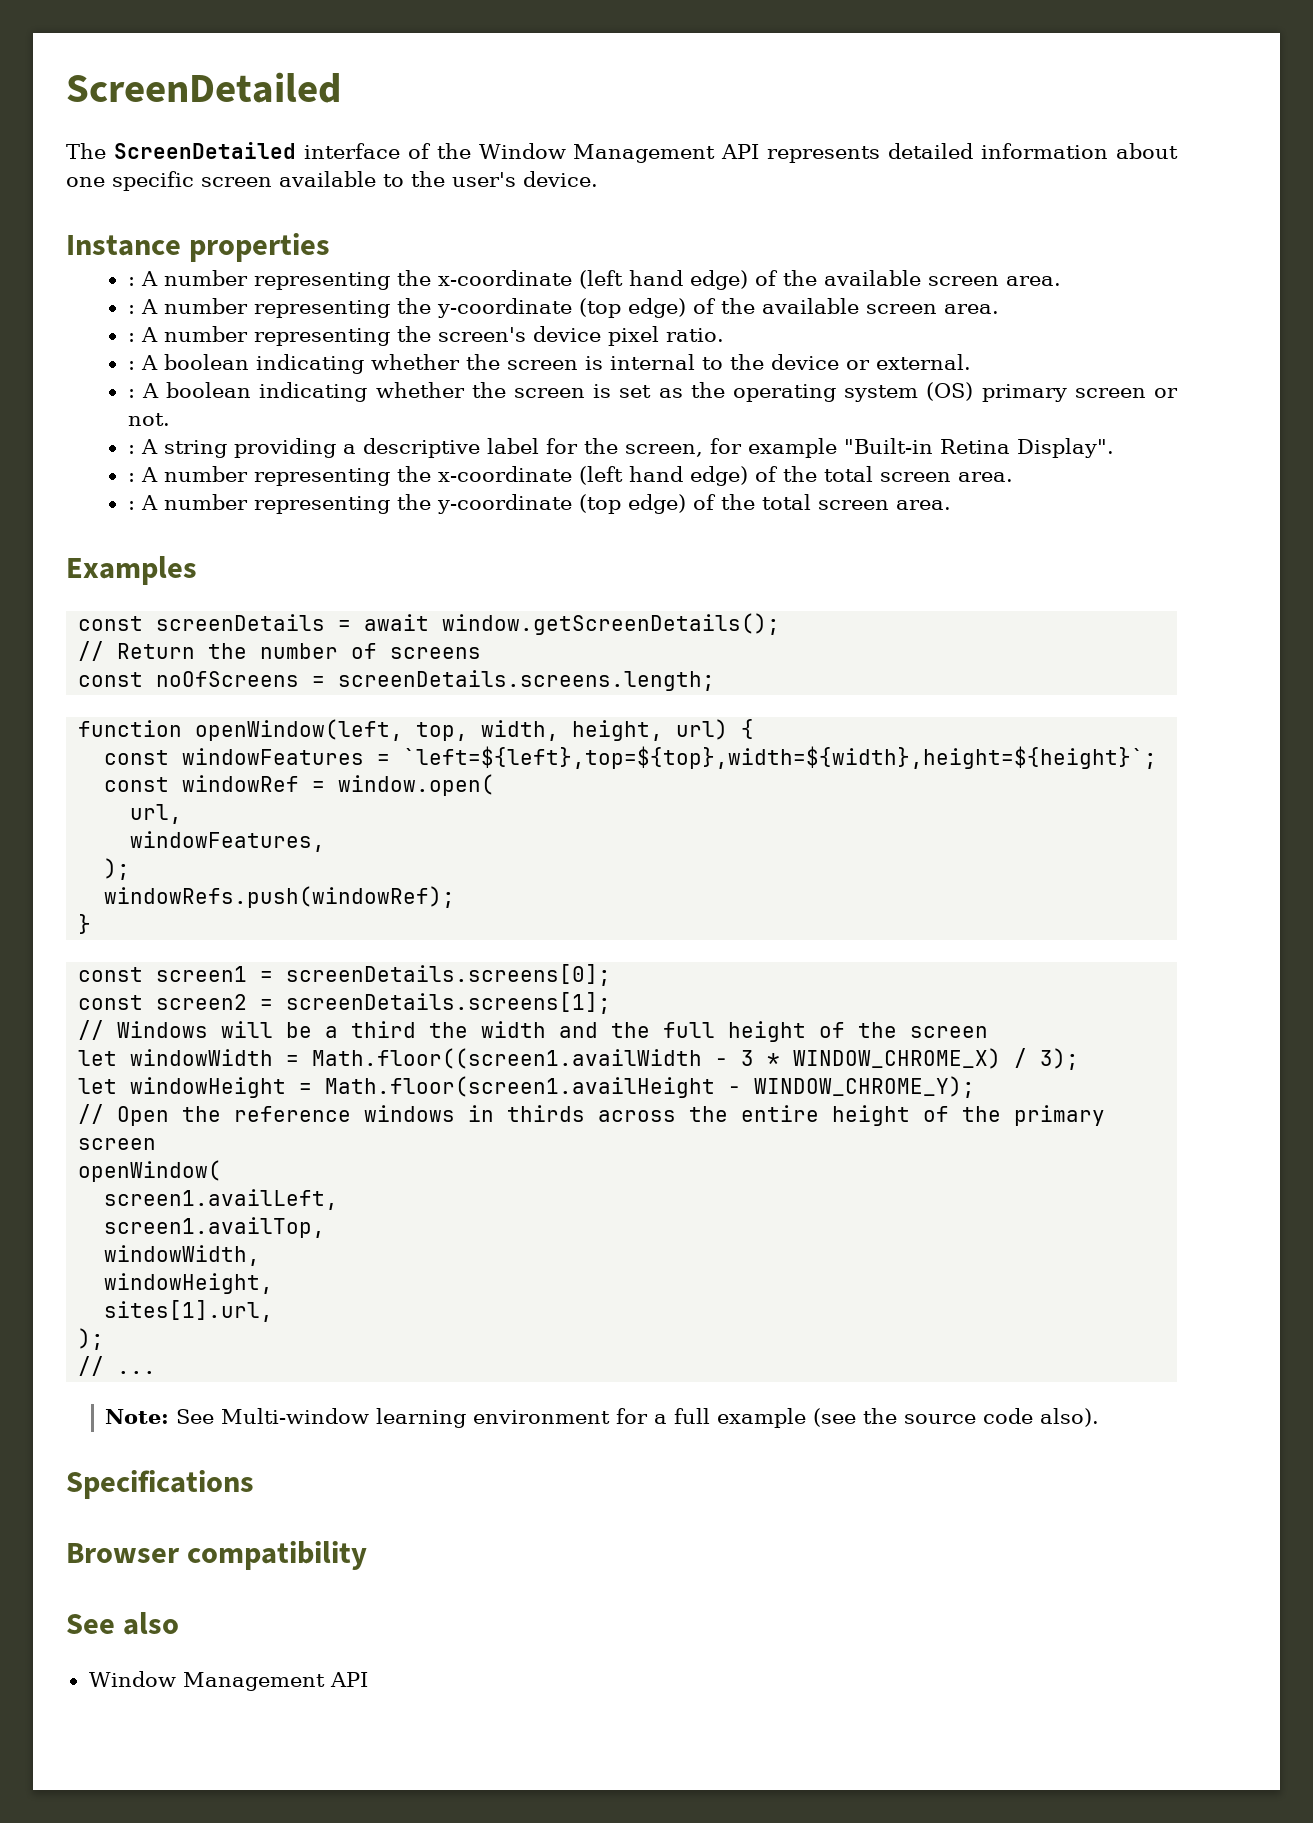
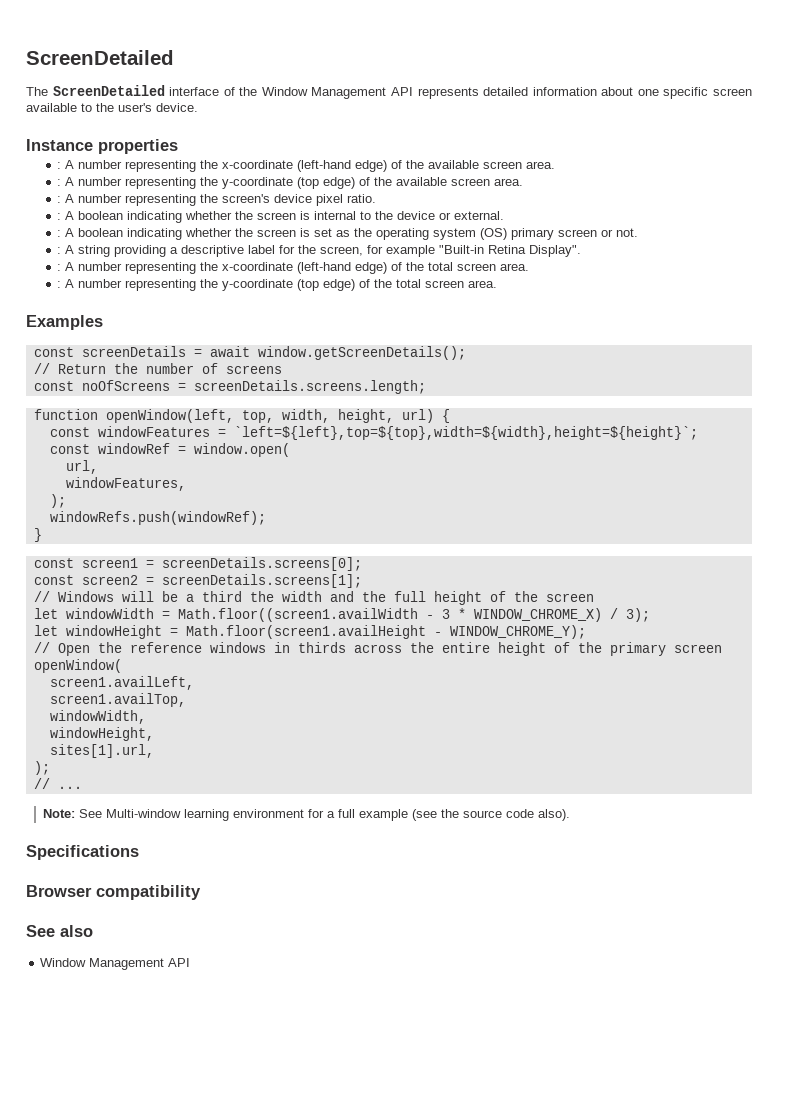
- : A number representing the x-coordinate (left hand edge) of the available screen area.
+ : A number representing the x-coordinate (left-hand edge) of the available screen area.
- : A number representing the x-coordinate (left hand edge) of the total screen area.
+ : A number representing the x-coordinate (left-hand edge) of the total screen area.

